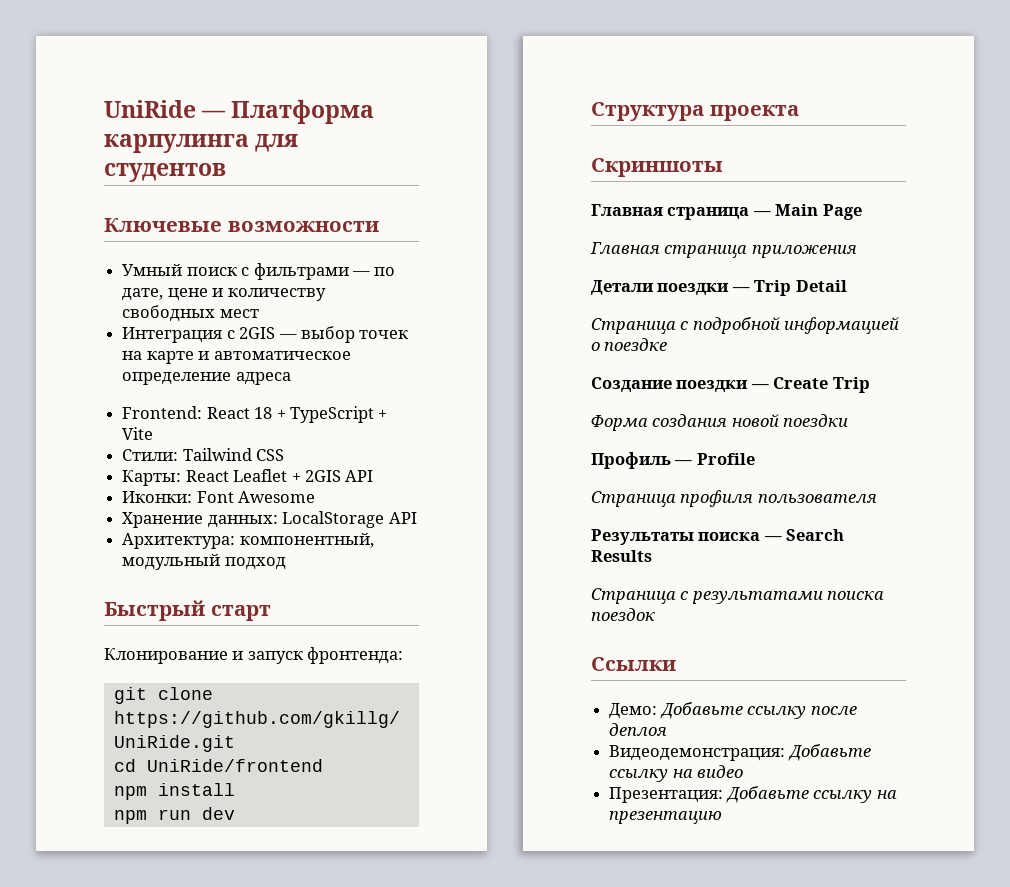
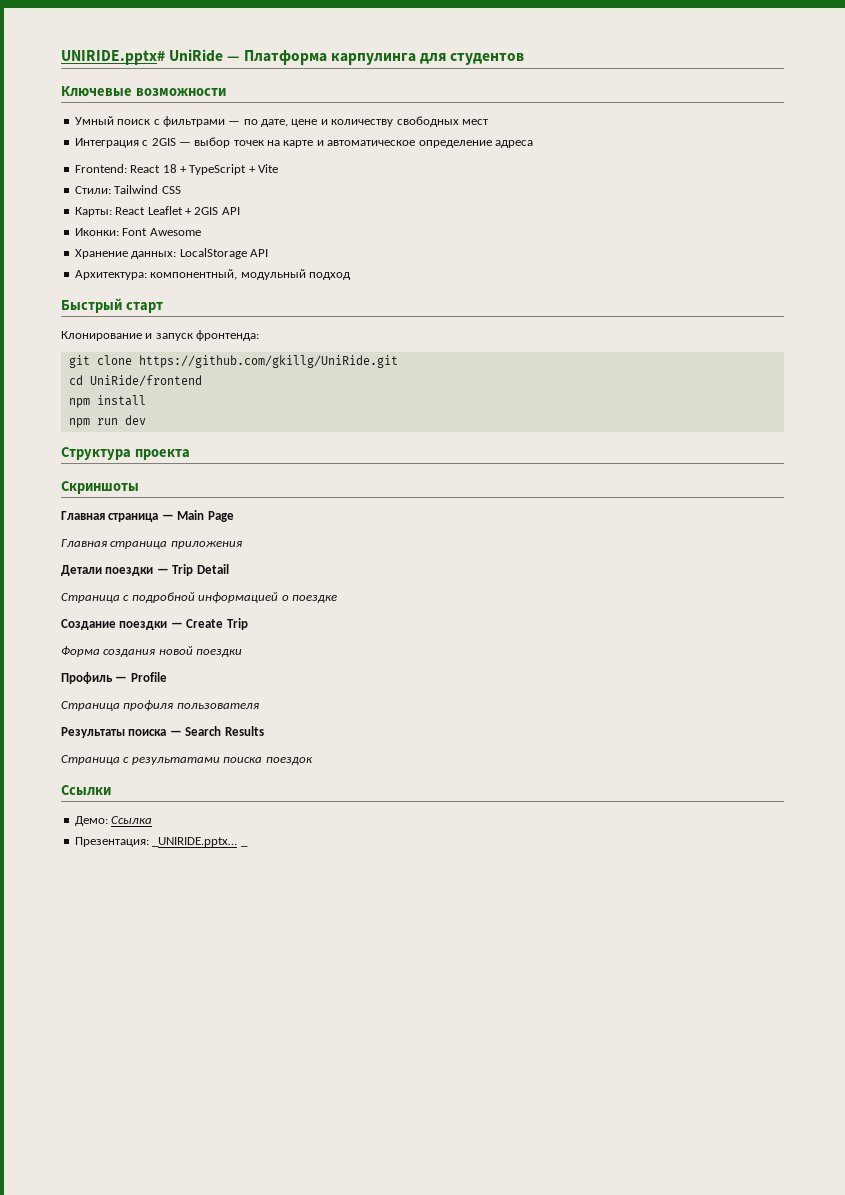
- UniRide — Платформа карпулинга для студентов
+ UNIRIDE.pptx# UniRide — Платформа карпулинга для студентов
- Демо: Добавьте ссылку после деплоя
- Видеодемонстрация: Добавьте ссылку на видео
- Презентация: Добавьте ссылку на презентацию
+ Демо: Ссылка
+ Презентация: _UNIRIDE.pptx… _

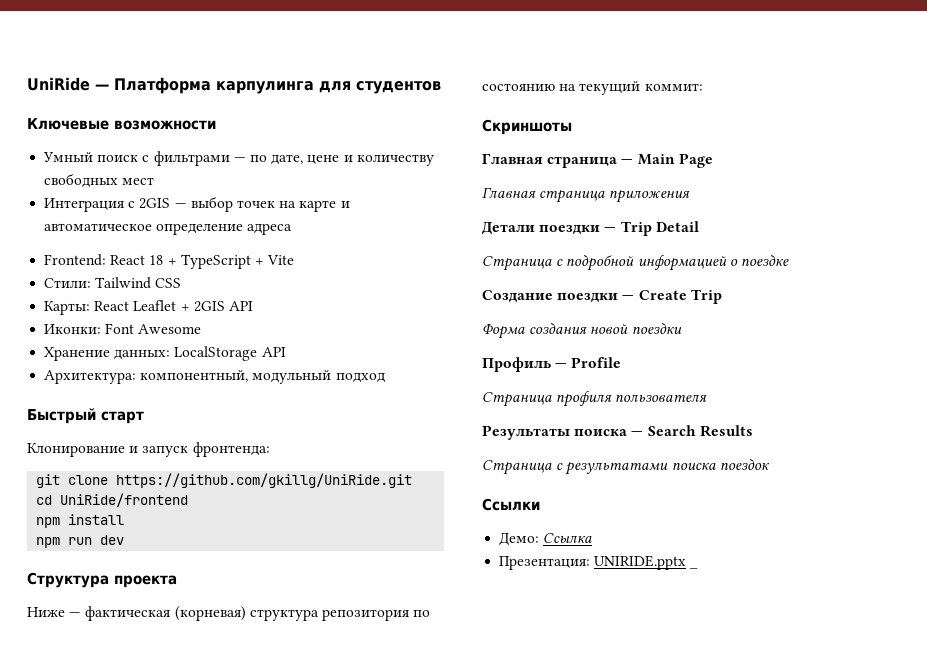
- UNIRIDE.pptx# UniRide — Платформа карпулинга для студентов
+ UniRide — Платформа карпулинга для студентов
+ Ниже — фактическая (корневая) структура репозитория по состоянию на текущий коммит:
- Презентация: _UNIRIDE.pptx… _
+ Презентация: UNIRIDE.pptx _

